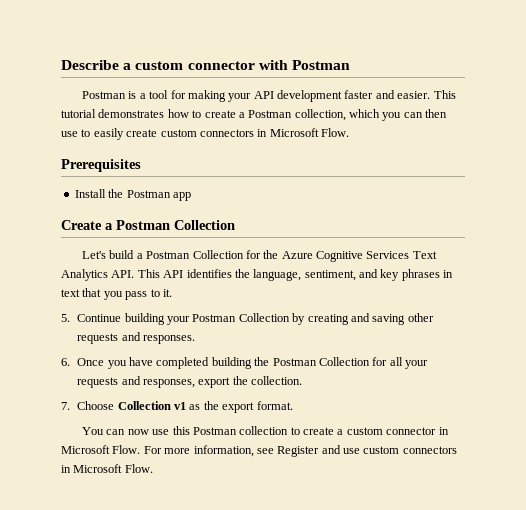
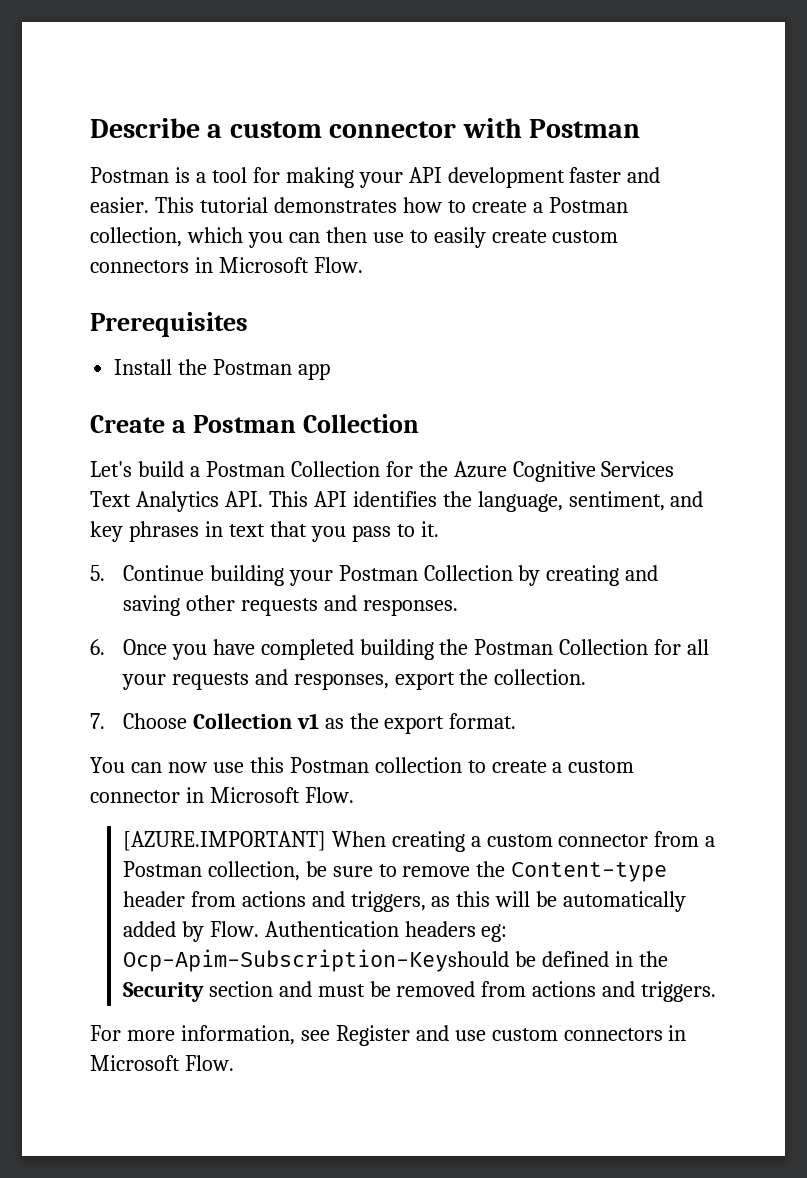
- You can now use this Postman collection to create a custom connector in Microsoft Flow. For more information, see Register and use custom connectors in Microsoft Flow.
+ You can now use this Postman collection to create a custom connector in Microsoft Flow.
+ [AZURE.IMPORTANT] When creating a custom connector from a Postman collection, be sure to remove the Content-type header from actions and triggers, as this will be automatically added by Flow. Authentication headers eg: Ocp-Apim-Subscription-Keyshould be defined in the Security section and must be removed from actions and triggers.
+ For more information, see Register and use custom connectors in Microsoft Flow.

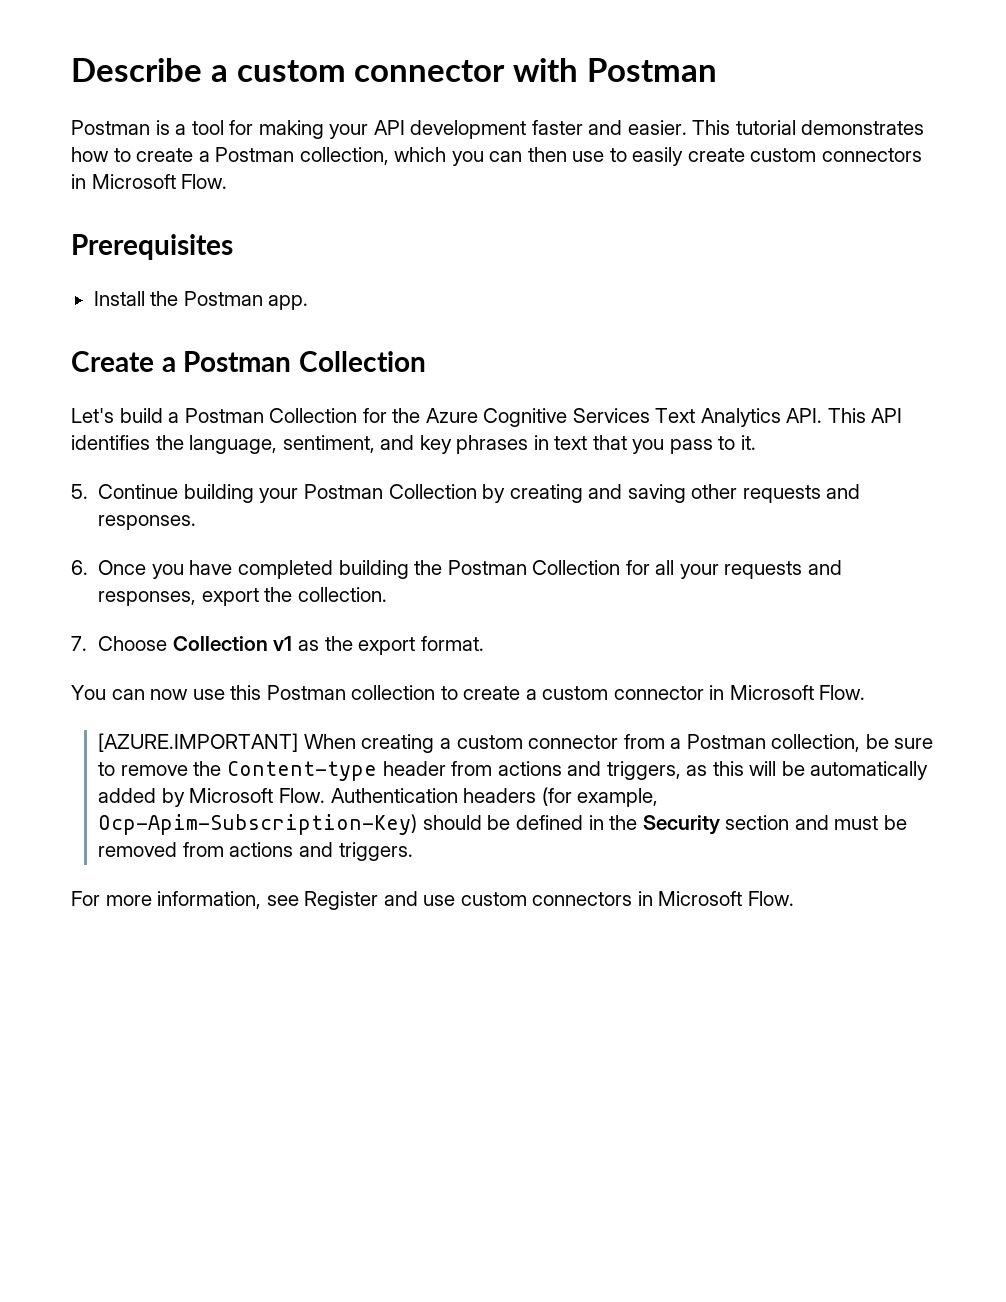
- Install the Postman app
+ Install the Postman app.
- [AZURE.IMPORTANT] When creating a custom connector from a Postman collection, be sure to remove the Content-type header from actions and triggers, as this will be automatically added by Flow.
+ [AZURE.IMPORTANT] When creating a custom connector from a Postman collection, be sure to remove the Content-type header from actions and triggers, as this will be automatically added by Microsoft Flow.
- Authentication headers eg: Ocp-Apim-Subscription-Keyshould be defined in the Security section and must be removed from actions and triggers.
+ Authentication headers (for example, Ocp-Apim-Subscription-Key) should be defined in the Security section and must be removed from actions and triggers.

